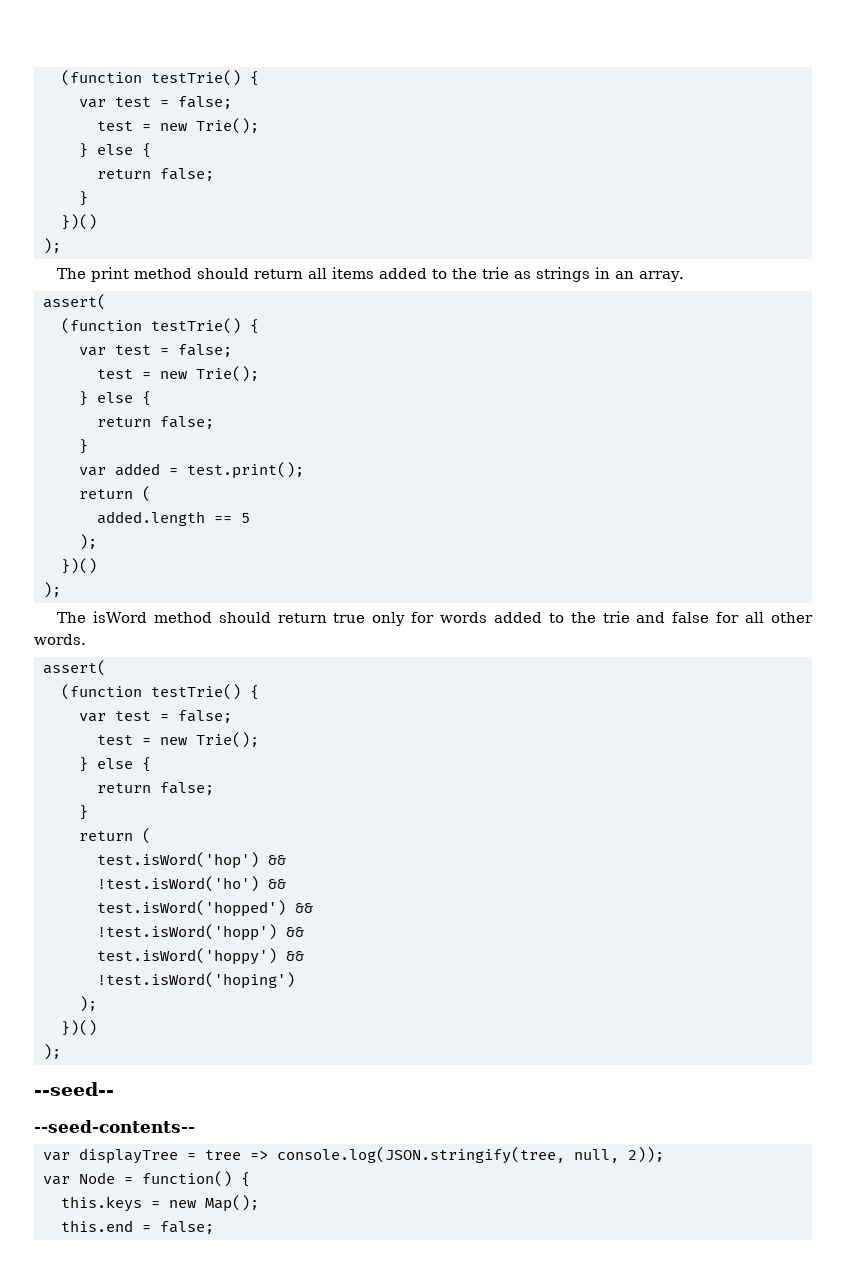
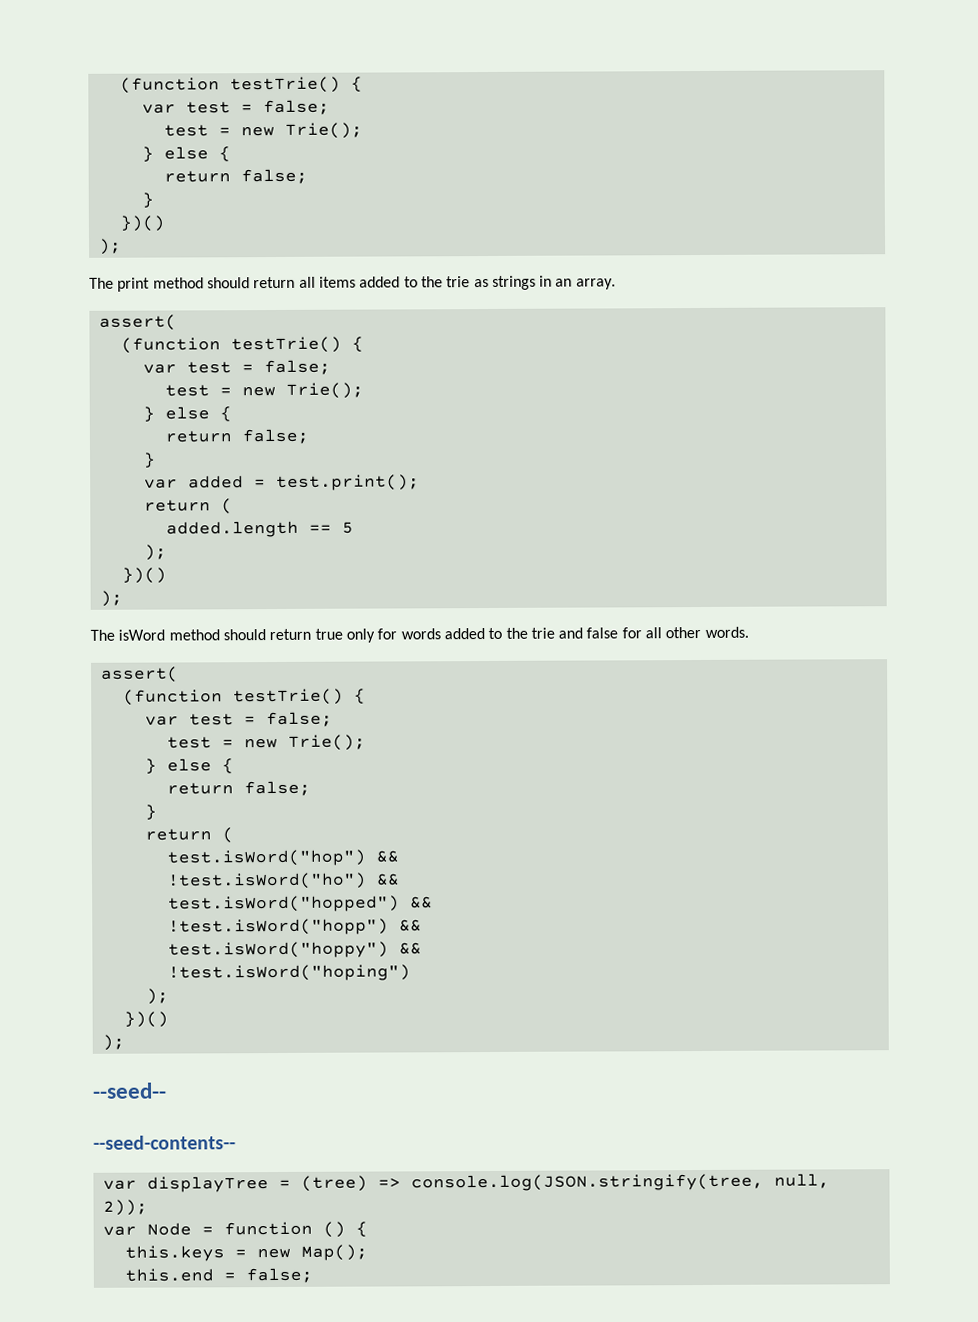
- test.isWord('hop') &&
- !test.isWord('ho') &&
- test.isWord('hopped') &&
- !test.isWord('hopp') &&
- test.isWord('hoppy') &&
- !test.isWord('hoping')
+ test.isWord("hop") &&
+ !test.isWord("ho") &&
+ test.isWord("hopped") &&
+ !test.isWord("hopp") &&
+ test.isWord("hoppy") &&
+ !test.isWord("hoping")
- var displayTree = tree => console.log(JSON.stringify(tree, null, 2));
+ var displayTree = (tree) => console.log(JSON.stringify(tree, null, 2));
- var Node = function() {
+ var Node = function () {

